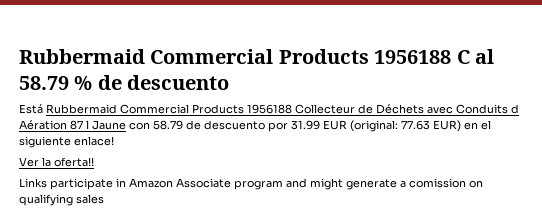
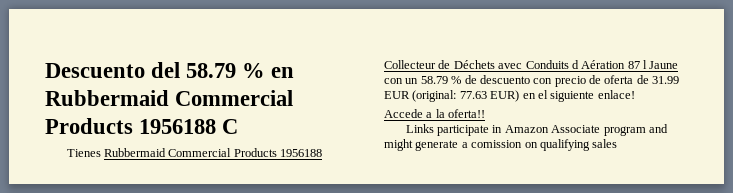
- Rubbermaid Commercial Products 1956188 C al 58.79 % de descuento
- Está Rubbermaid Commercial Products 1956188 Collecteur de Déchets avec Conduits d Aération 87 l Jaune con 58.79 de descuento por 31.99 EUR (original: 77.63 EUR) en el siguiente enlace!
+ Descuento del 58.79 % en Rubbermaid Commercial Products 1956188 C
+ Tienes Rubbermaid Commercial Products 1956188 Collecteur de Déchets avec Conduits d Aération 87 l Jaune con un 58.79 % de descuento con precio de oferta de 31.99 EUR (original: 77.63 EUR) en el siguiente enlace!
- Ver la oferta!!
+ Accede a la oferta!!

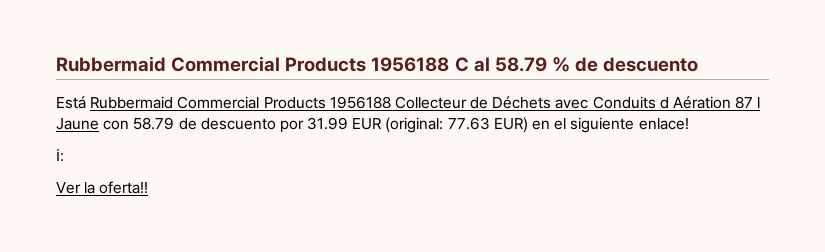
- Descuento del 58.79 % en Rubbermaid Commercial Products 1956188 C
- Tienes Rubbermaid Commercial Products 1956188 Collecteur de Déchets avec Conduits d Aération 87 l Jaune con un 58.79 % de descuento con precio de oferta de 31.99 EUR (original: 77.63 EUR) en el siguiente enlace!
+ Rubbermaid Commercial Products 1956188 C al 58.79 % de descuento
+ Está Rubbermaid Commercial Products 1956188 Collecteur de Déchets avec Conduits d Aération 87 l Jaune con 58.79 de descuento por 31.99 EUR (original: 77.63 EUR) en el siguiente enlace!
- Accede a la oferta!!
+ ℹ:
+ Ver la oferta!!
- Links participate in Amazon Associate program and might generate a comission on qualifying sales

